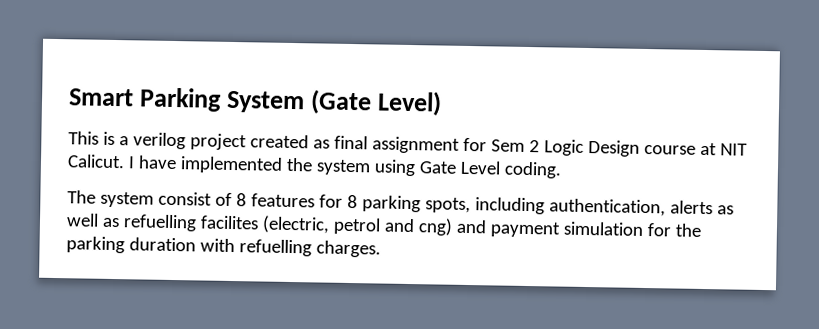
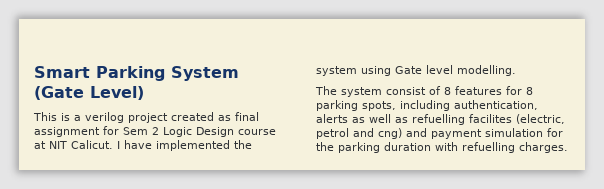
- I have implemented the system using Gate Level coding.
+ I have implemented the system using Gate level modelling.

